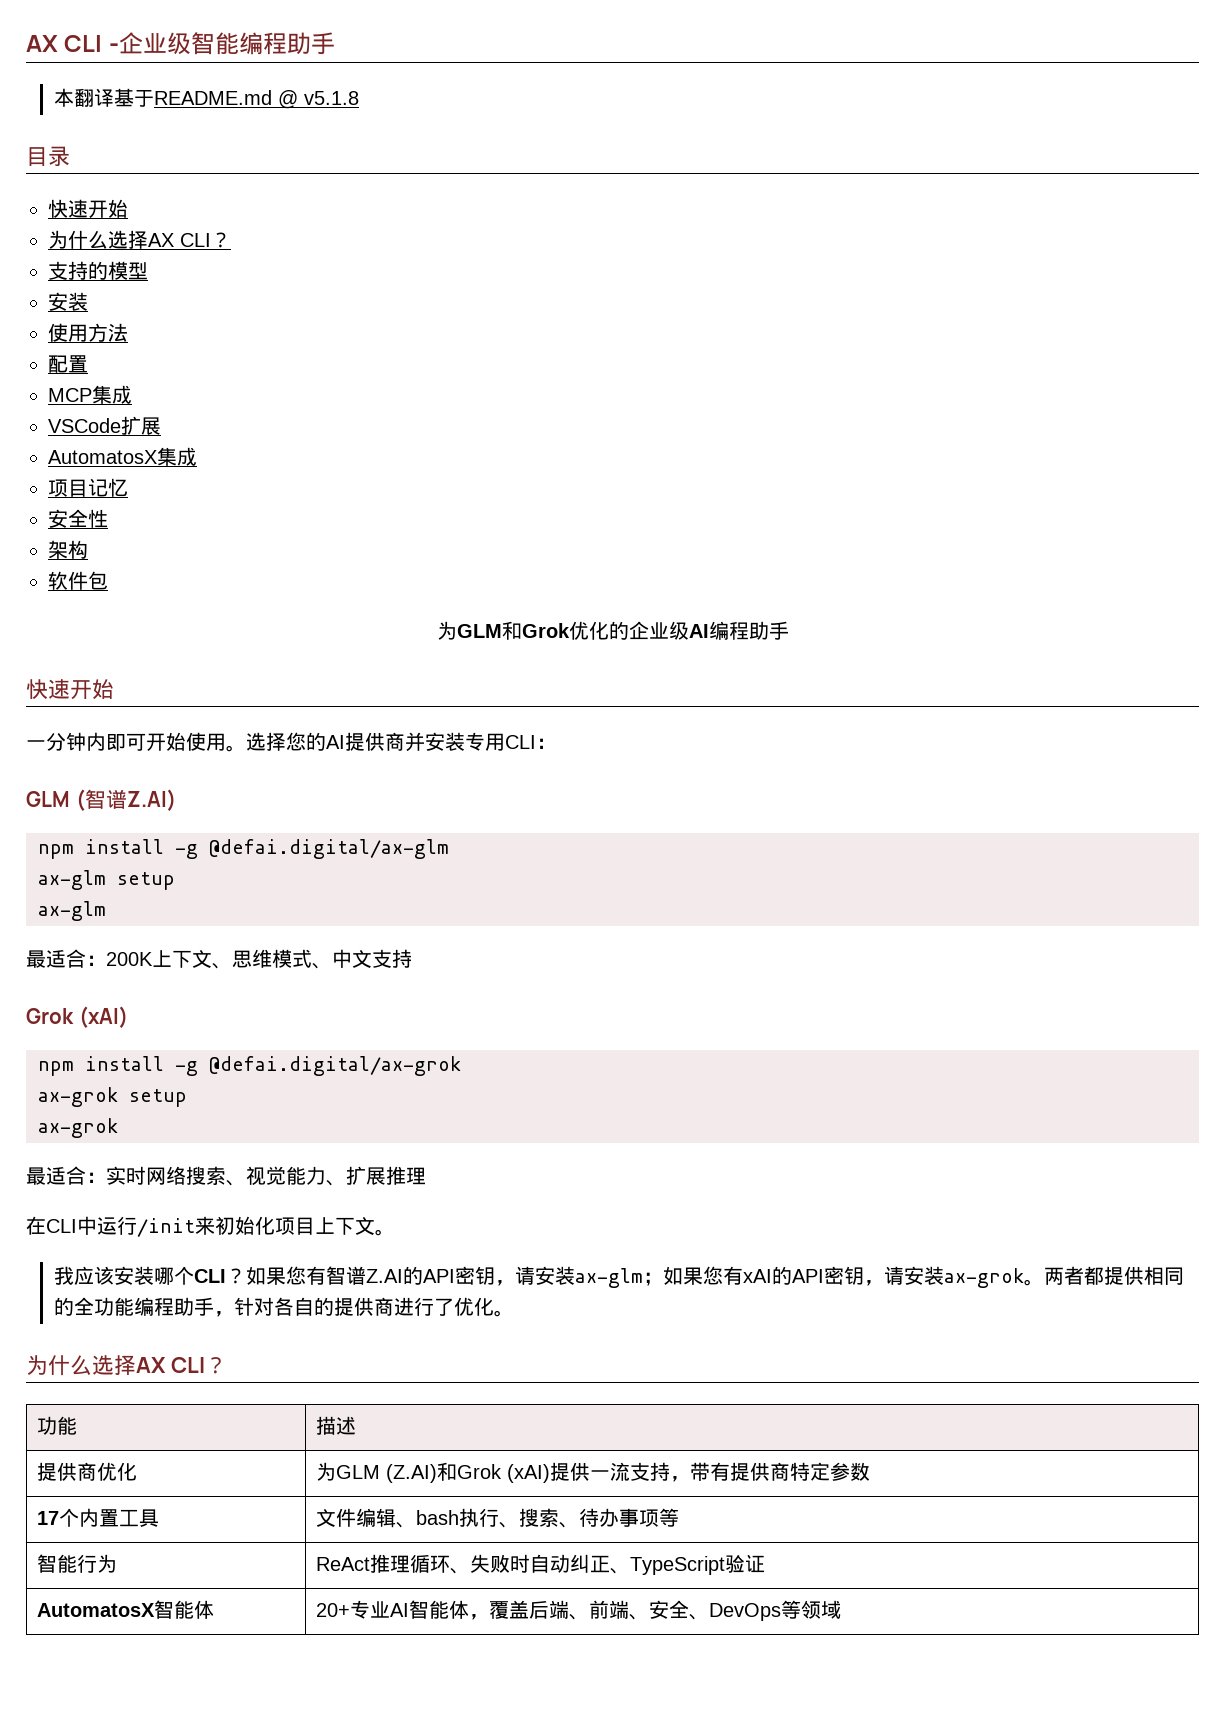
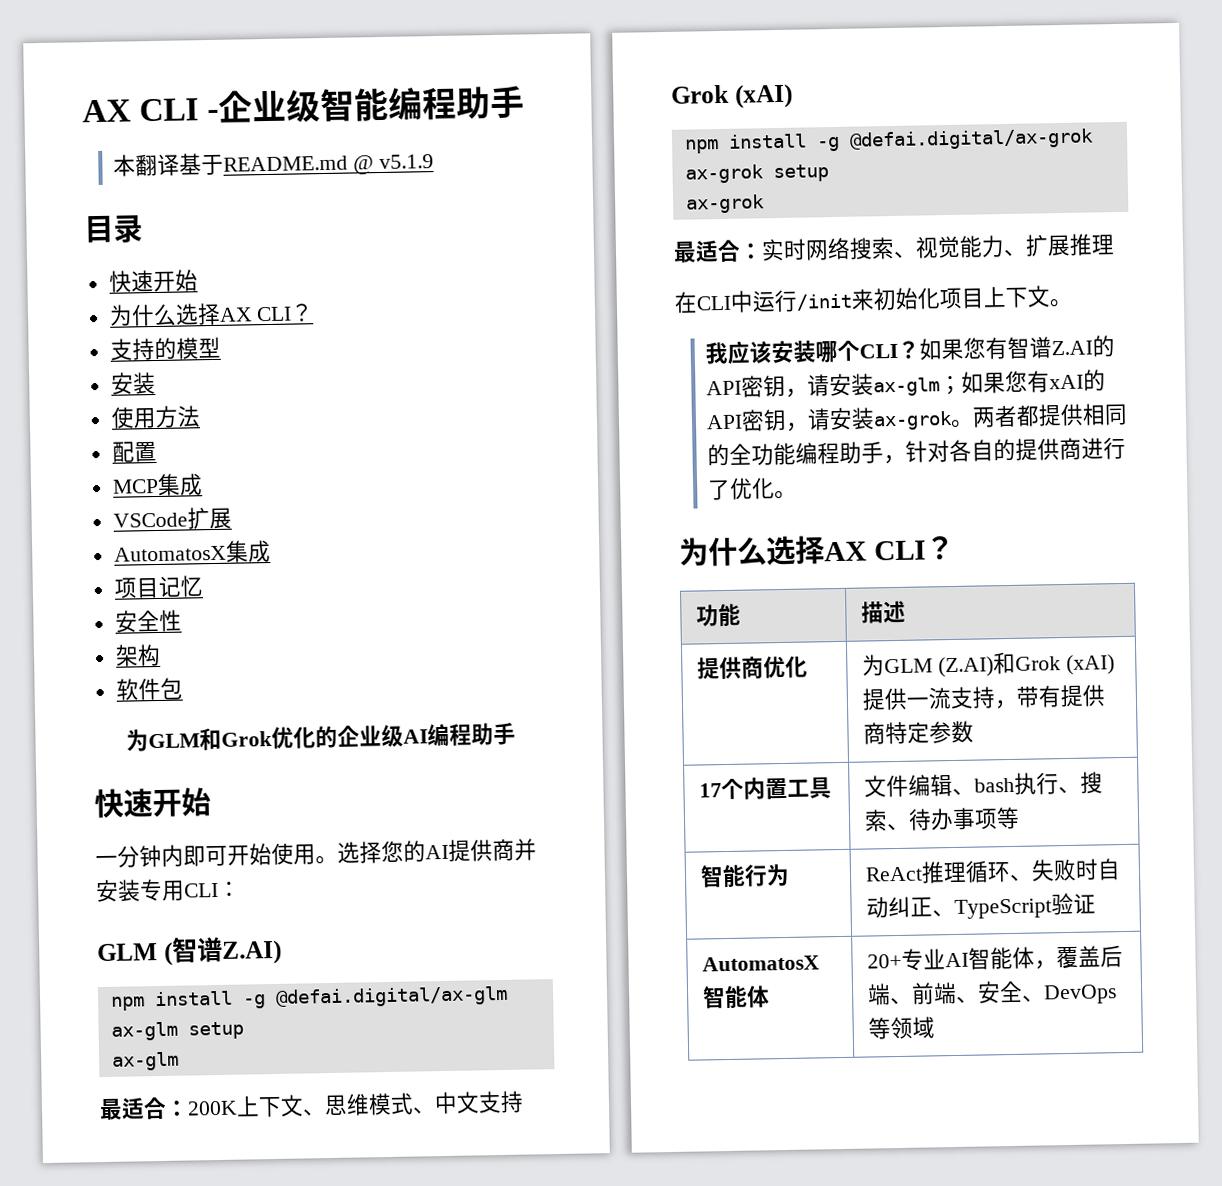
- 本翻译基于README.md @ v5.1.8
+ 本翻译基于README.md @ v5.1.9

